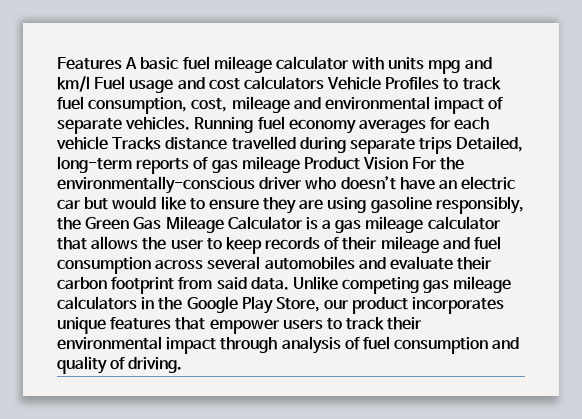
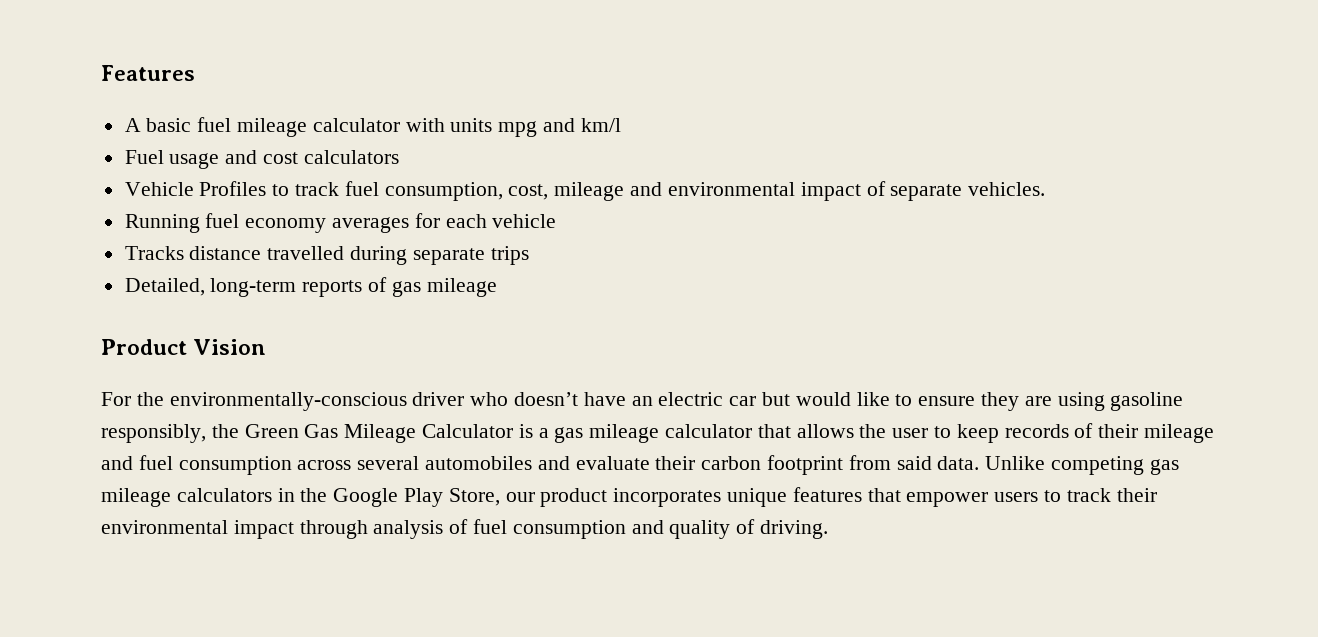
- Features A basic fuel mileage calculator with units mpg and km/l Fuel usage and cost calculators Vehicle Profiles to track fuel consumption, cost, mileage and environmental impact of separate vehicles. Running fuel economy averages for each vehicle Tracks distance travelled during separate trips Detailed, long-term reports of gas mileage Product Vision For the environmentally-conscious driver who doesn’t have an electric car but would like to ensure they are using gasoline responsibly, the Green Gas Mileage Calculator is a gas mileage calculator that allows the user to keep records of their mileage and fuel consumption across several automobiles and evaluate their carbon footprint from said data.
+ Features
+ A basic fuel mileage calculator with units mpg and km/l
+ Fuel usage and cost calculators
+ Vehicle Profiles to track fuel consumption, cost, mileage and environmental impact of separate vehicles.
+ Running fuel economy averages for each vehicle
+ Tracks distance travelled during separate trips
+ Detailed, long-term reports of gas mileage
+ Product Vision
+ For the environmentally-conscious driver who doesn’t have an electric car but would like to ensure they are using gasoline responsibly, the Green Gas Mileage Calculator is a gas mileage calculator that allows the user to keep records of their mileage and fuel consumption across several automobiles and evaluate their carbon footprint from said data.

